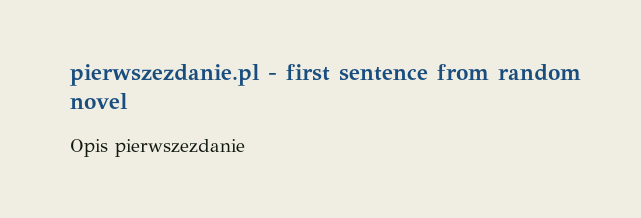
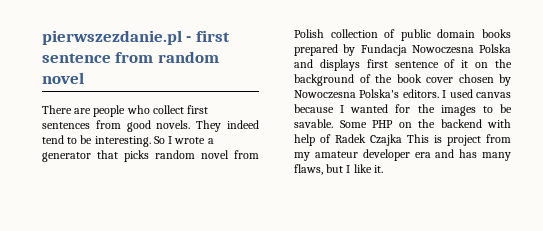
- Opis pierwszezdanie
+ There are people who collect first sentences from good novels. They indeed tend to be interesting. So I wrote a generator that picks random novel from Polish collection of public domain books prepared by Fundacja Nowoczesna Polska and displays first sentence of it on the background of the book cover chosen by Nowoczesna Polska's editors. I used canvas because I wanted for the images to be savable. Some PHP on the backend with help of Radek Czajka This is project from my amateur developer era and has many flaws, but I like it.

